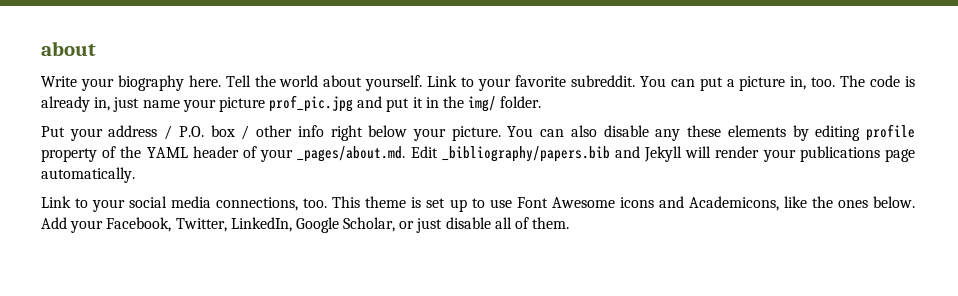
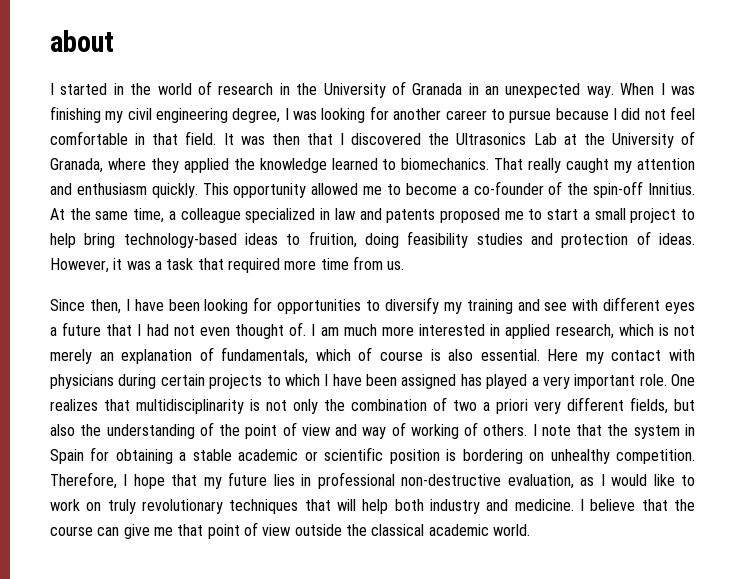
- Write your biography here. Tell the world about yourself. Link to your favorite subreddit. You can put a picture in, too. The code is already in, just name your picture prof_pic.jpg and put it in the img/ folder.
- Put your address / P.O. box / other info right below your picture. You can also disable any these elements by editing profile property of the YAML header of your _pages/about.md. Edit _bibliography/papers.bib and Jekyll will render your publications page automatically.
- Link to your social media connections, too. This theme is set up to use Font Awesome icons and Academicons, like the ones below. Add your Facebook, Twitter, LinkedIn, Google Scholar, or just disable all of them.
+ I started in the world of research in the University of Granada in an unexpected way. When I was finishing my civil engineering degree, I was looking for another career to pursue because I did not feel comfortable in that field. It was then that I discovered the Ultrasonics Lab at the University of Granada, where they applied the knowledge learned to biomechanics. That really caught my attention and enthusiasm quickly. This opportunity allowed me to become a co-founder of the spin-off Innitius. At the same time, a colleague specialized in law and patents proposed me to start a small project to help bring technology-based ideas to fruition, doing feasibility studies and protection of ideas. However, it was a task that required more time from us.
+ Since then, I have been looking for opportunities to diversify my training and see with different eyes a future that I had not even thought of. I am much more interested in applied research, which is not merely an explanation of fundamentals, which of course is also essential. Here my contact with physicians during certain projects to which I have been assigned has played a very important role. One realizes that multidisciplinarity is not only the combination of two a priori very different fields, but also the understanding of the point of view and way of working of others. I note that the system in Spain for obtaining a stable academic or scientific position is bordering on unhealthy competition. Therefore, I hope that my future lies in professional non-destructive evaluation, as I would like to work on truly revolutionary techniques that will help both industry and medicine. I believe that the course can give me that point of view outside the classical academic world.

